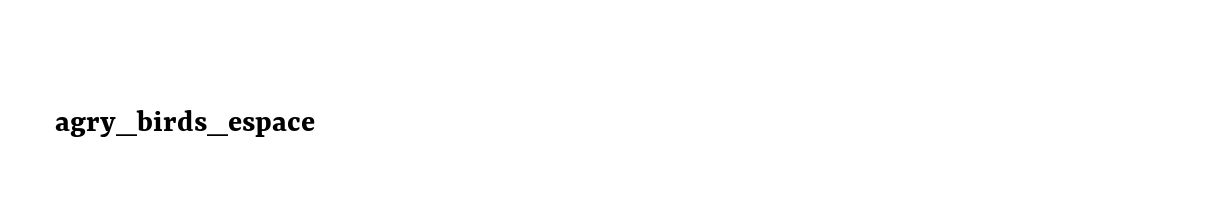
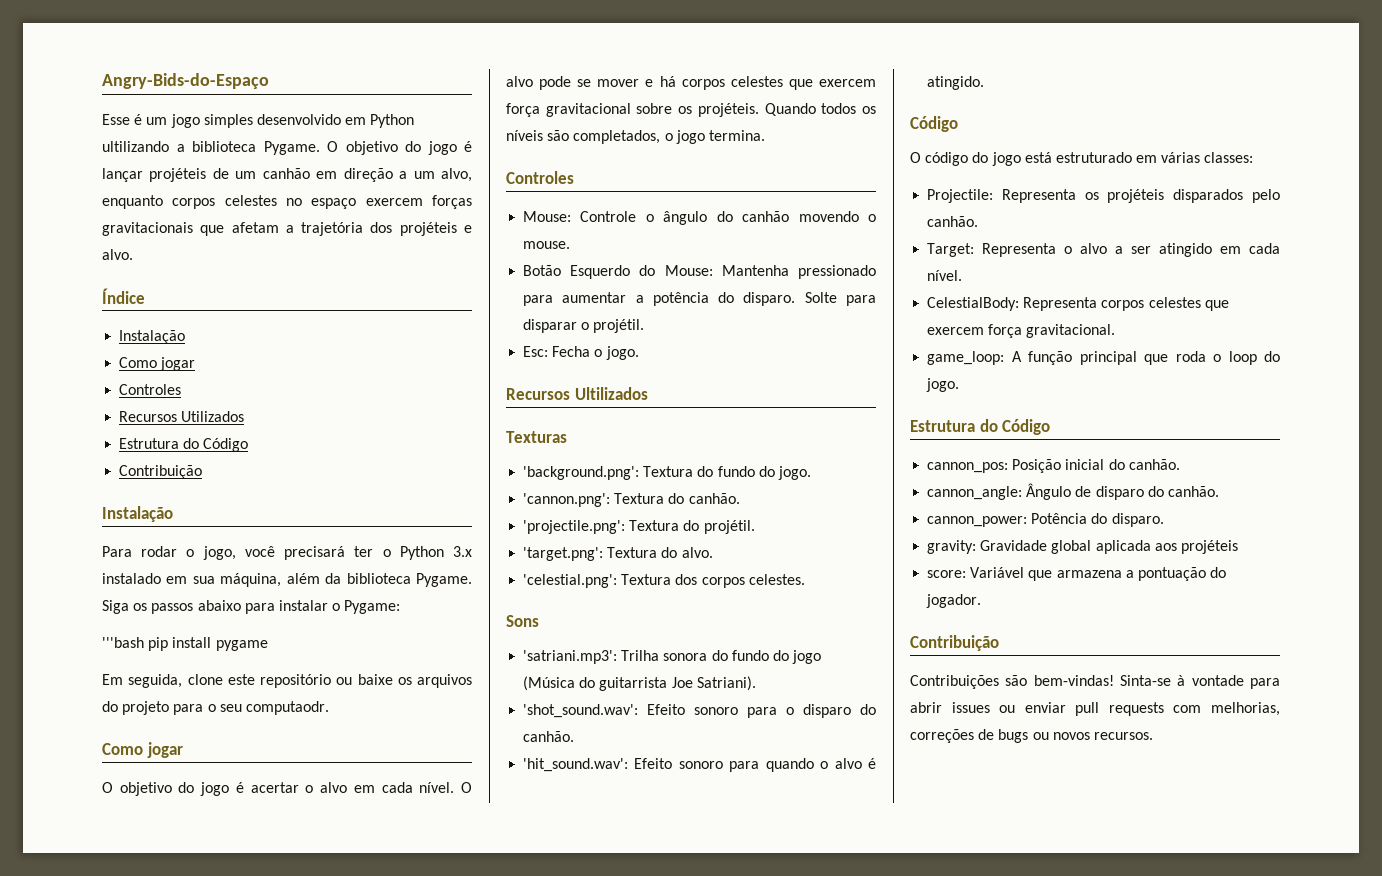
- agry_birds_espace
+ Angry-Bids-do-Espaço
+ Esse é um jogo simples desenvolvido em Python ultilizando a biblioteca Pygame. O objetivo do jogo é lançar projéteis de um canhão em direção a um alvo, enquanto corpos celestes no espaço exercem forças gravitacionais que afetam a trajetória dos projéteis e alvo.
+ Índice
+ Instalação
+ Como jogar
+ Controles
+ Recursos Utilizados
+ Estrutura do Código
+ Contribuição
+ Instalação
+ Para rodar o jogo, você precisará ter o Python 3.x instalado em sua máquina, além da biblioteca Pygame. Siga os passos abaixo para instalar o Pygame:
+ '''bash pip install pygame
+ Em seguida, clone este repositório ou baixe os arquivos do projeto para o seu computaodr.
+ Como jogar
+ O objetivo do jogo é acertar o alvo em cada nível. O alvo pode se mover e há corpos celestes que exercem força gravitacional sobre os projéteis. Quando todos os níveis são completados, o jogo termina.
+ Controles
+ Mouse: Controle o ângulo do canhão movendo o mouse.
+ Botão Esquerdo do Mouse: Mantenha pressionado para aumentar a potência do disparo. Solte para disparar o projétil.
+ Esc: Fecha o jogo.
+ Recursos Ultilizados
+ Texturas
+ 'background.png': Textura do fundo do jogo.
+ 'cannon.png': Textura do canhão.
+ 'projectile.png': Textura do projétil.
+ 'target.png': Textura do alvo.
+ 'celestial.png': Textura dos corpos celestes.
+ Sons
+ 'satriani.mp3': Trilha sonora do fundo do jogo (Música do guitarrista Joe Satriani).
+ 'shot_sound.wav': Efeito sonoro para o disparo do canhão.
+ 'hit_sound.wav': Efeito sonoro para quando o alvo é atingido.
+ Código
+ O código do jogo está estruturado em várias classes:
+ Projectile: Representa os projéteis disparados pelo canhão.
+ Target: Representa o alvo a ser atingido em cada nível.
+ CelestialBody: Representa corpos celestes que exercem força gravitacional.
+ game_loop: A função principal que roda o loop do jogo.
+ Estrutura do Código
+ cannon_pos: Posição inicial do canhão.
+ cannon_angle: Ângulo de disparo do canhão.
+ cannon_power: Potência do disparo.
+ gravity: Gravidade global aplicada aos projéteis
+ score: Variável que armazena a pontuação do jogador.
+ Contribuição
+ Contribuições são bem-vindas! Sinta-se à vontade para abrir issues ou enviar pull requests com melhorias, correções de bugs ou novos recursos.

